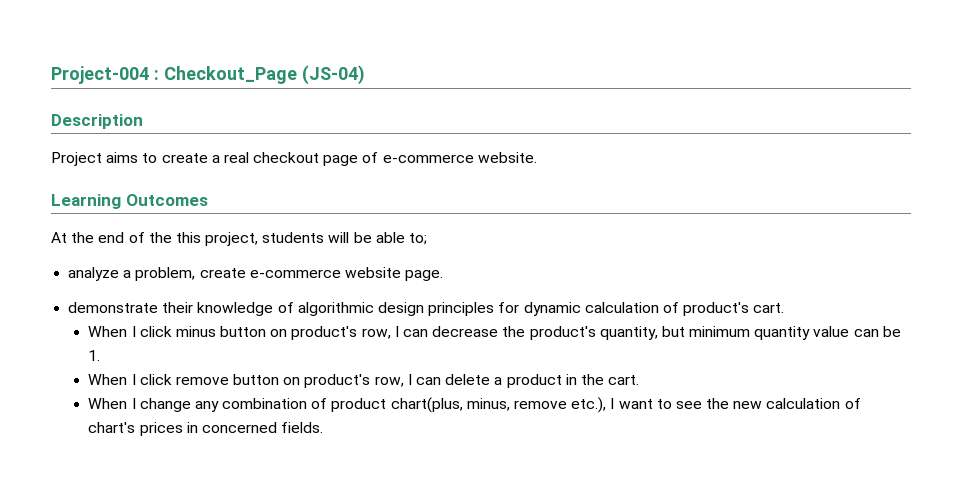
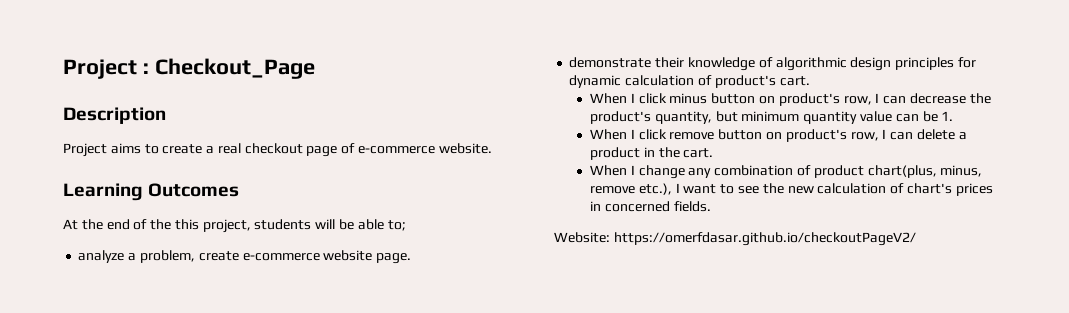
- Project-004 : Checkout_Page (JS-04)
+ Project : Checkout_Page
+ Website: https://omerfdasar.github.io/checkoutPageV2/

